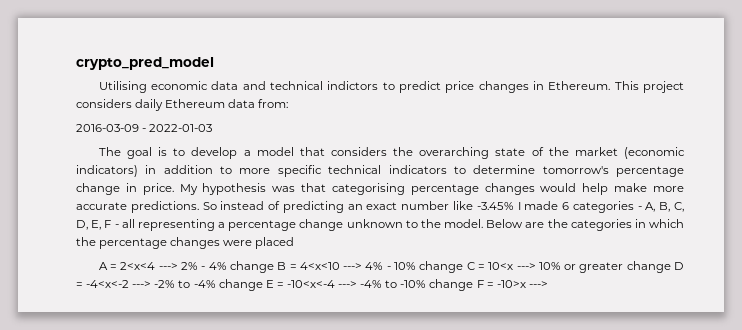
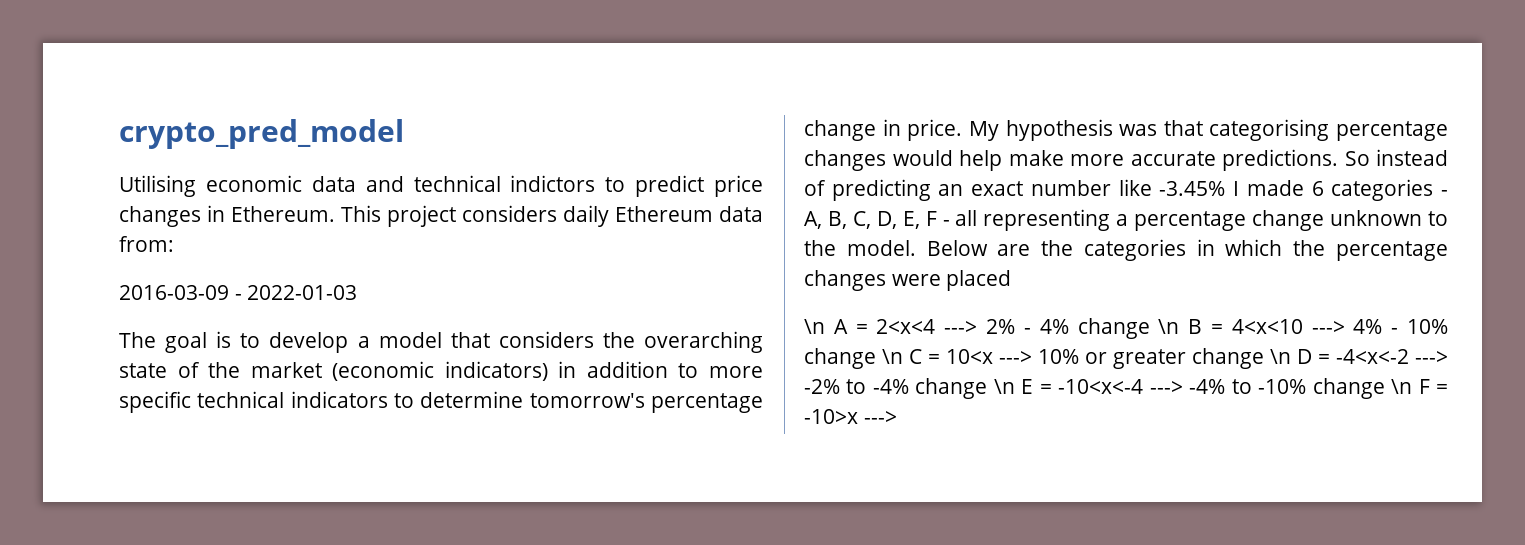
- A = 2<x<4 ---> 2% - 4% change B = 4<x<10 ---> 4% - 10% change C = 10<x ---> 10% or greater change D = -4<x<-2 ---> -2% to -4% change E = -10<x<-4 ---> -4% to -10% change F = -10>x --->
+ \n A = 2<x<4 ---> 2% - 4% change \n B = 4<x<10 ---> 4% - 10% change \n C = 10<x ---> 10% or greater change \n D = -4<x<-2 ---> -2% to -4% change \n E = -10<x<-4 ---> -4% to -10% change \n F = -10>x --->

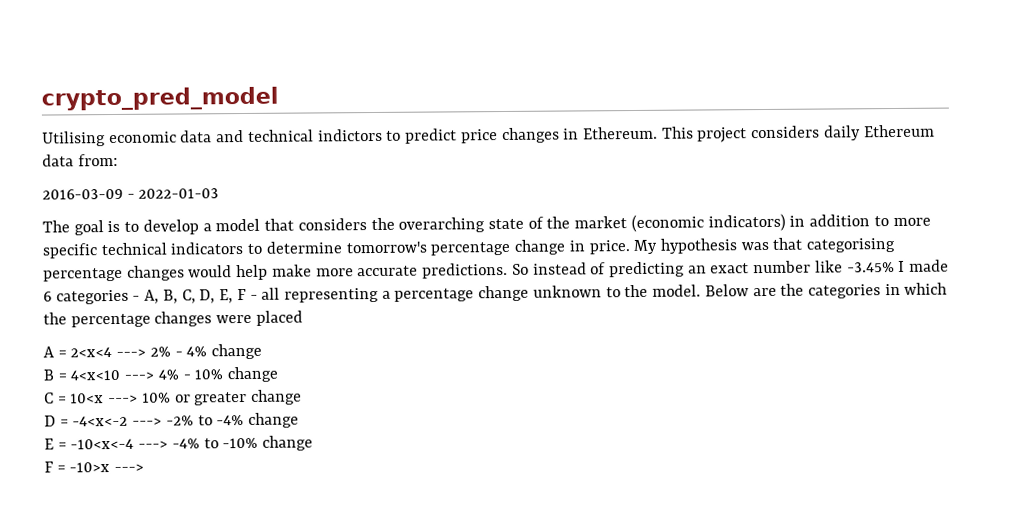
- \n A = 2<x<4 ---> 2% - 4% change \n B = 4<x<10 ---> 4% - 10% change \n C = 10<x ---> 10% or greater change \n D = -4<x<-2 ---> -2% to -4% change \n E = -10<x<-4 ---> -4% to -10% change \n F = -10>x --->
+ A = 2<x<4 ---> 2% - 4% change
+ B = 4<x<10 ---> 4% - 10% change
+ C = 10<x ---> 10% or greater change
+ D = -4<x<-2 ---> -2% to -4% change
+ E = -10<x<-4 ---> -4% to -10% change
+ F = -10>x --->

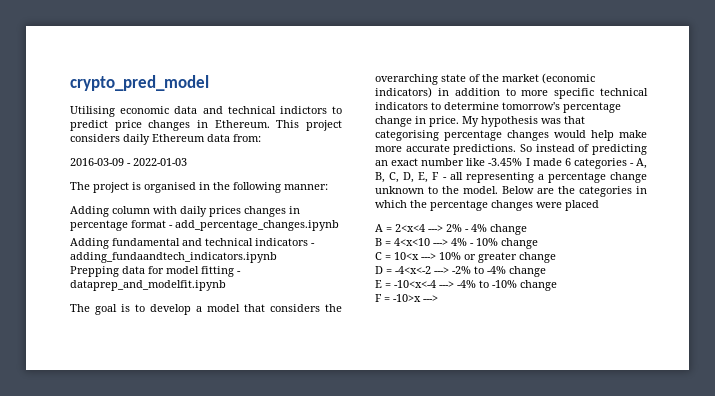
+ The project is organised in the following manner:
+ Adding column with daily prices changes in percentage format - add_percentage_changes.ipynb
+ Adding fundamental and technical indicators - adding_fundaandtech_indicators.ipynb
+ Prepping data for model fitting - dataprep_and_modelfit.ipynb

